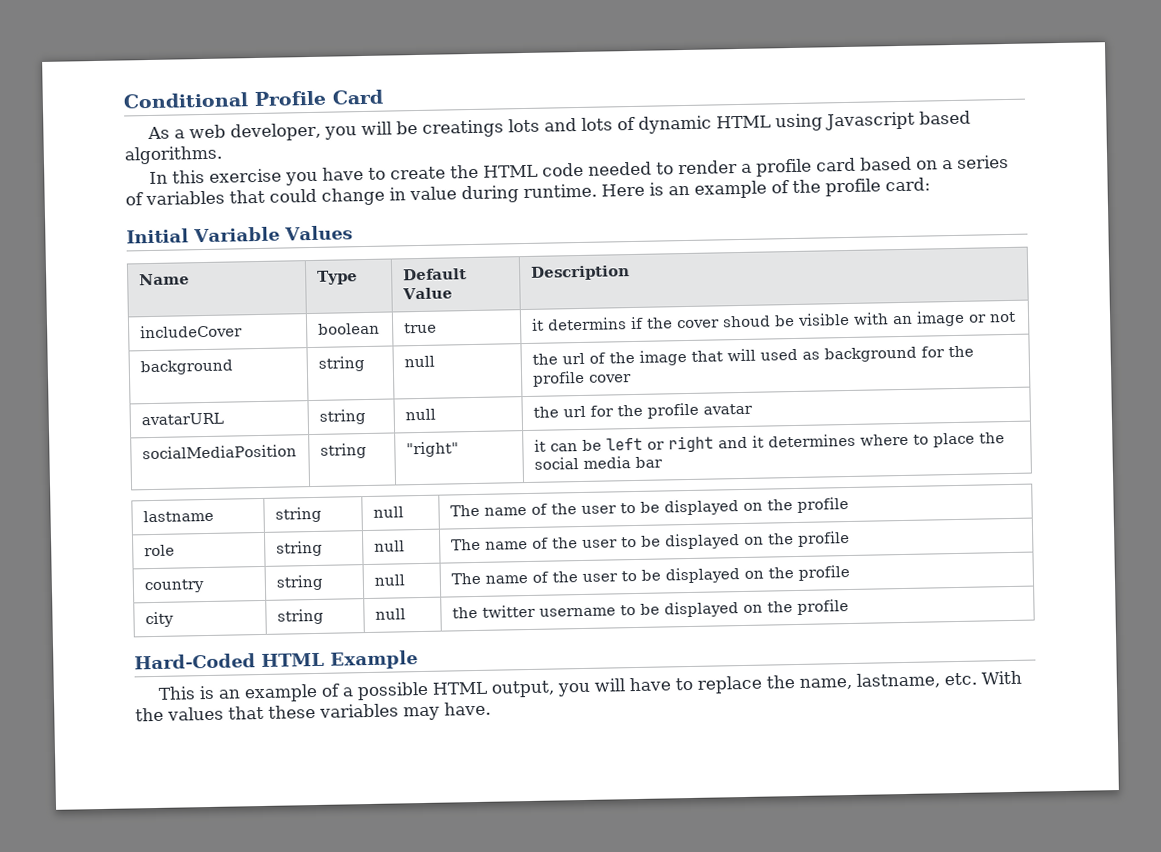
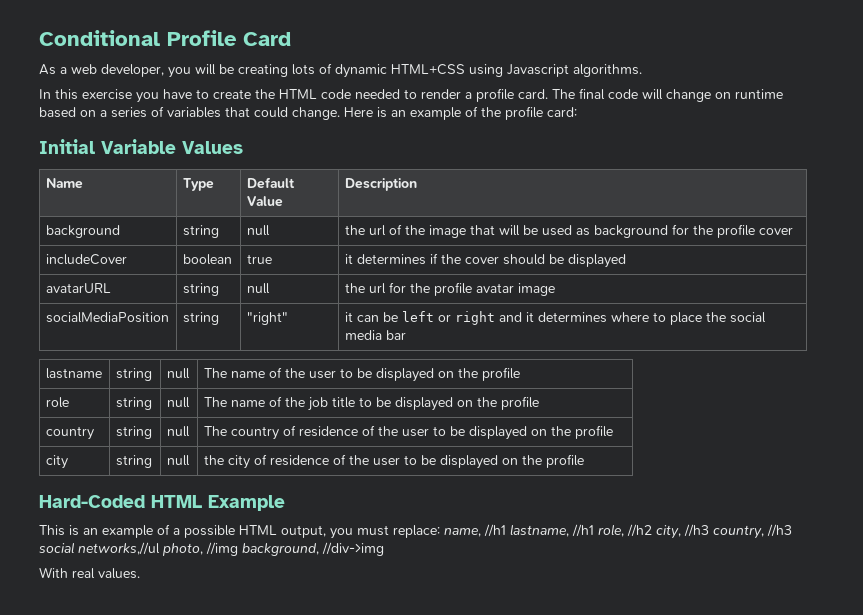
- As a web developer, you will be creatings lots and lots of dynamic HTML using Javascript based algorithms.
+ As a web developer, you will be creating lots of dynamic HTML+CSS using Javascript algorithms.
- In this exercise you have to create the HTML code needed to render a profile card based on a series of variables that could change in value during runtime.
+ In this exercise you have to create the HTML code needed to render a profile card. The final code will change on runtime based on a series of variables that could change.
- includeCover | boolean | true | it determins if the cover shoud be visible with an image or not
- background | string | null | the url of the image that will used as background for the profile cover
+ background | string | null | the url of the image that will be used as background for the profile cover
+ includeCover | boolean | true | it determines if the cover should be displayed
- avatarURL | string | null | the url for the profile avatar
+ avatarURL | string | null | the url for the profile avatar image
- role | string | null | The name of the user to be displayed on the profile
+ role | string | null | The name of the job title to be displayed on the profile
- country | string | null | The name of the user to be displayed on the profile
+ country | string | null | The country of residence of the user to be displayed on the profile
- city | string | null | the twitter username to be displayed on the profile
+ city | string | null | the city of residence of the user to be displayed on the profile
- This is an example of a possible HTML output, you will have to replace the name, lastname, etc. With the values that these variables may have.
+ This is an example of a possible HTML output, you must replace: name, //h1 lastname, //h1 role, //h2 city, //h3 country, //h3 social networks,//ul photo, //img background, //div->img
+ With real values.

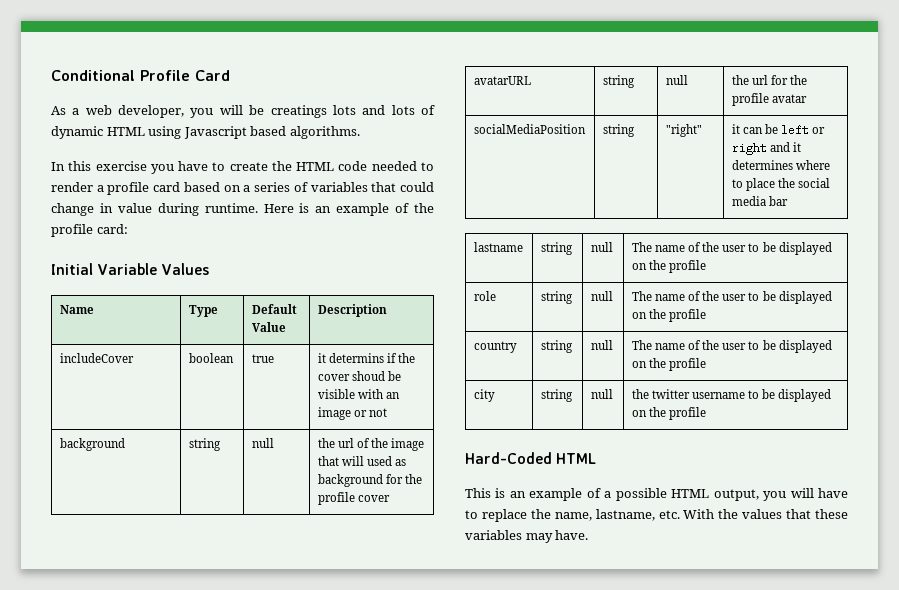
- As a web developer, you will be creating lots of dynamic HTML+CSS using Javascript algorithms.
+ As a web developer, you will be creatings lots and lots of dynamic HTML using Javascript based algorithms.
- In this exercise you have to create the HTML code needed to render a profile card. The final code will change on runtime based on a series of variables that could change.
+ In this exercise you have to create the HTML code needed to render a profile card based on a series of variables that could change in value during runtime.
+ includeCover | boolean | true | it determins if the cover shoud be visible with an image or not
- background | string | null | the url of the image that will be used as background for the profile cover
+ background | string | null | the url of the image that will used as background for the profile cover
- includeCover | boolean | true | it determines if the cover should be displayed
- avatarURL | string | null | the url for the profile avatar image
+ avatarURL | string | null | the url for the profile avatar
- role | string | null | The name of the job title to be displayed on the profile
+ role | string | null | The name of the user to be displayed on the profile
- country | string | null | The country of residence of the user to be displayed on the profile
+ country | string | null | The name of the user to be displayed on the profile
- city | string | null | the city of residence of the user to be displayed on the profile
+ city | string | null | the twitter username to be displayed on the profile
- Hard-Coded HTML Example
+ Hard-Coded HTML
- This is an example of a possible HTML output, you must replace: name, //h1 lastname, //h1 role, //h2 city, //h3 country, //h3 social networks,//ul photo, //img background, //div->img
- With real values.
+ This is an example of a possible HTML output, you will have to replace the name, lastname, etc. With the values that these variables may have.

